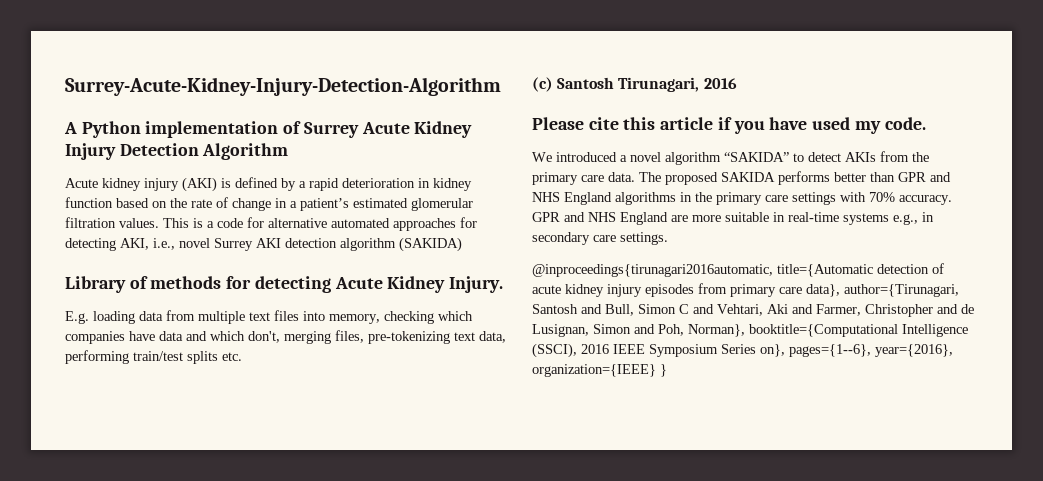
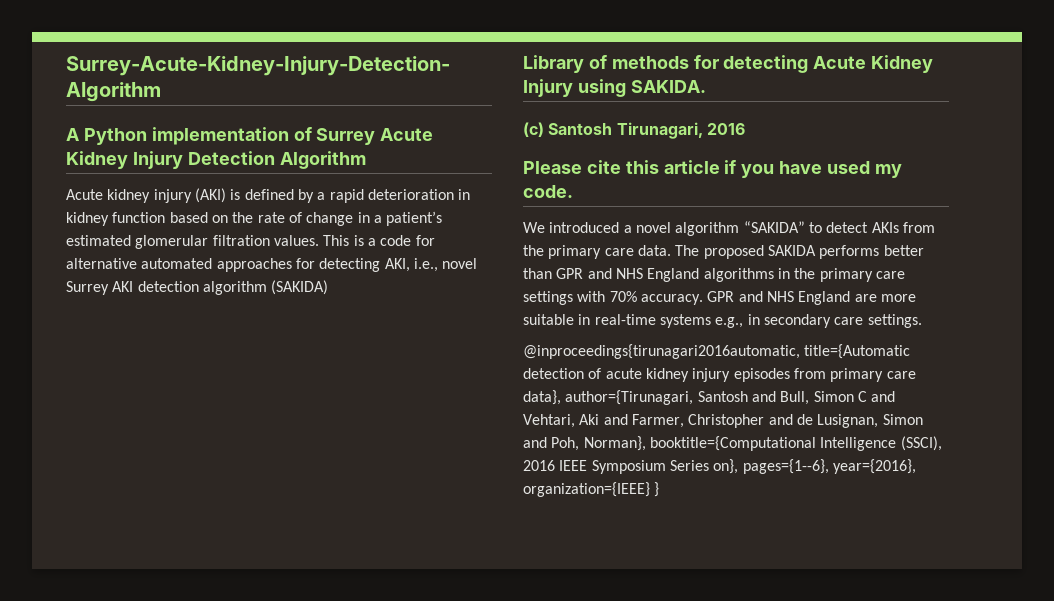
- Library of methods for detecting Acute Kidney Injury.
- E.g. loading data from multiple text files into memory, checking which companies have data and which don't, merging files, pre-tokenizing text data, performing train/test splits etc.
+ Library of methods for detecting Acute Kidney Injury using SAKIDA.

